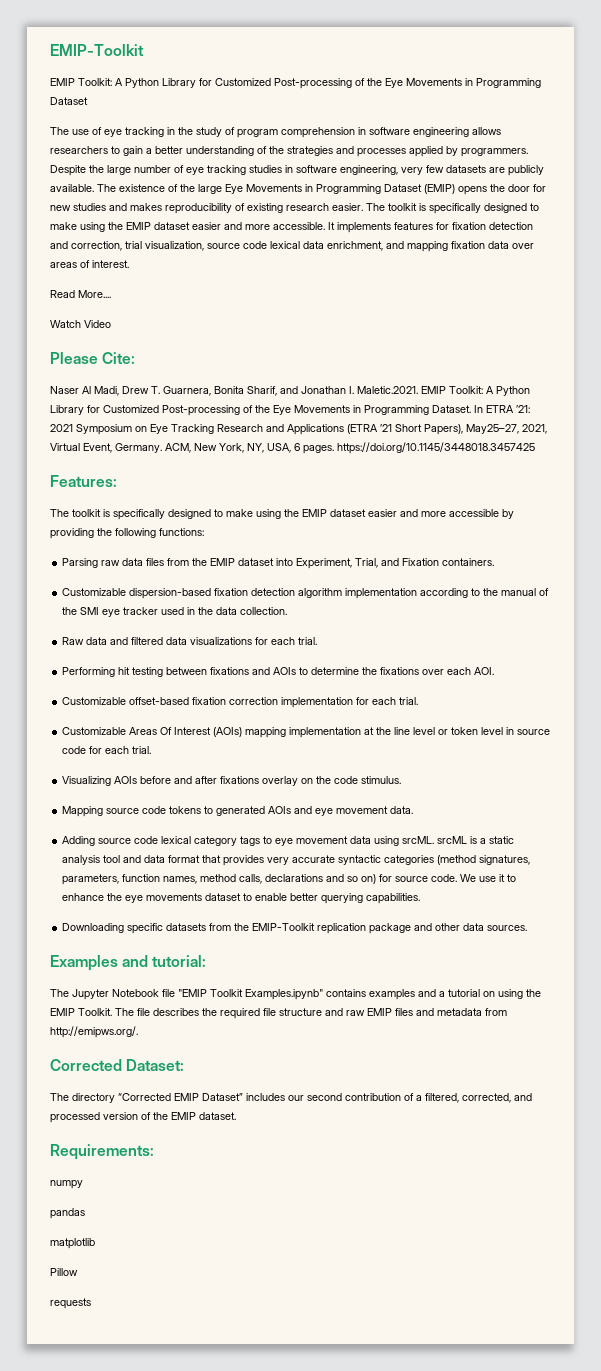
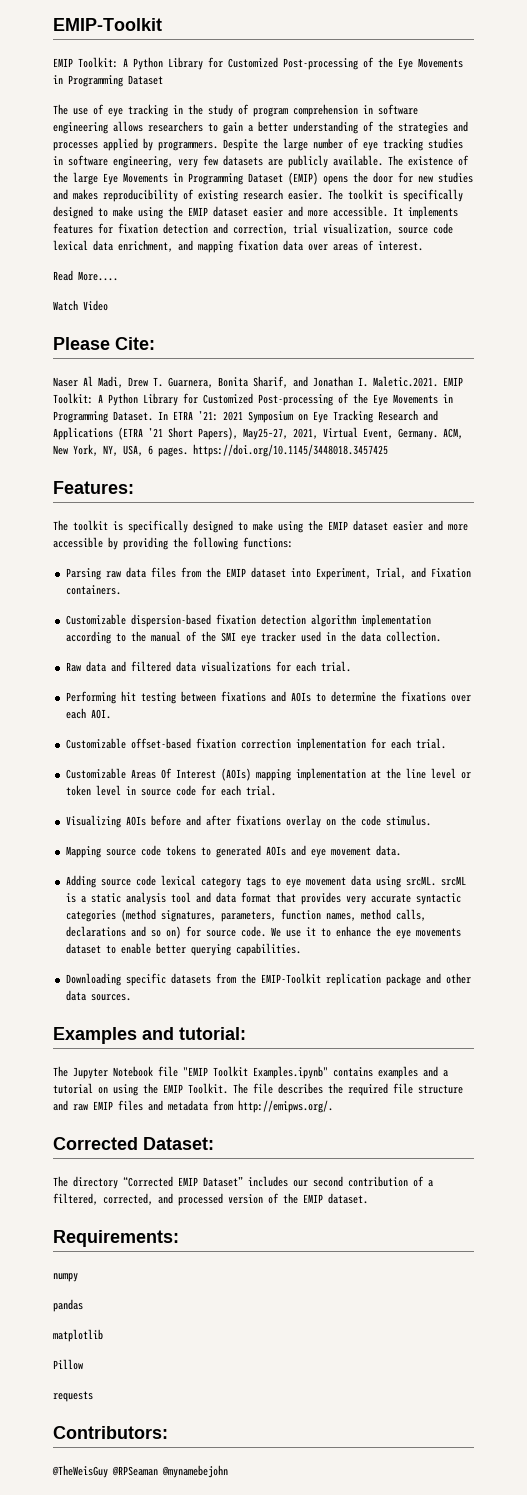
+ Contributors:
+ @TheWeisGuy @RPSeaman @mynamebejohn

